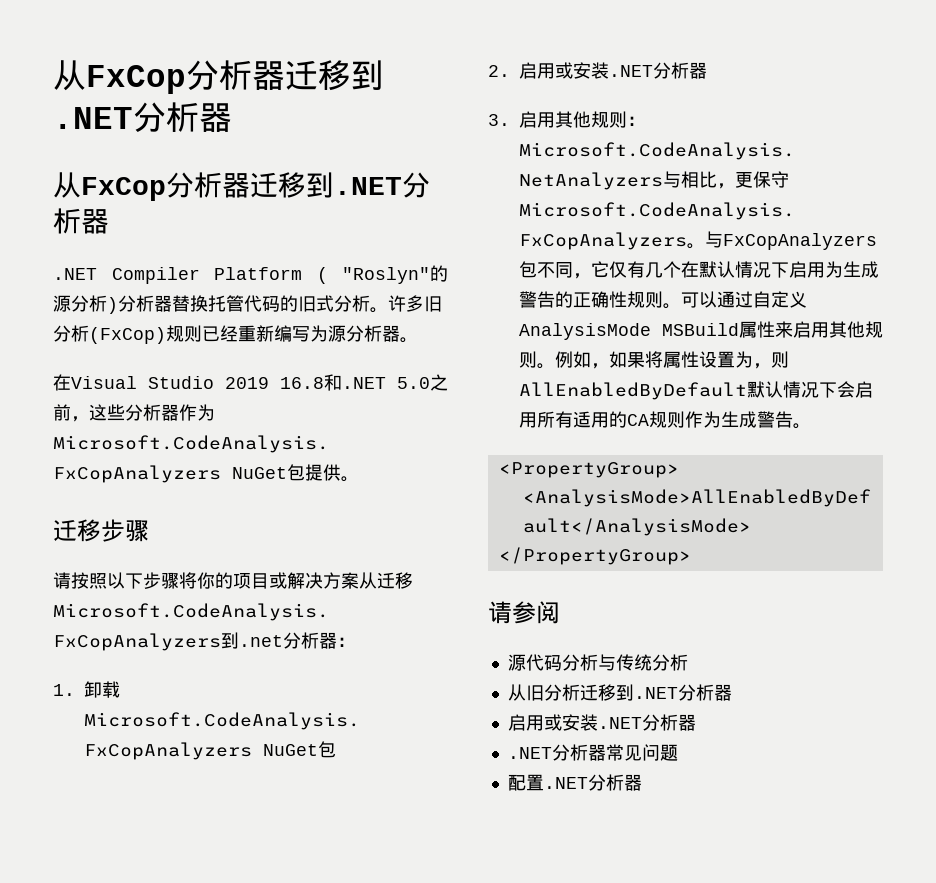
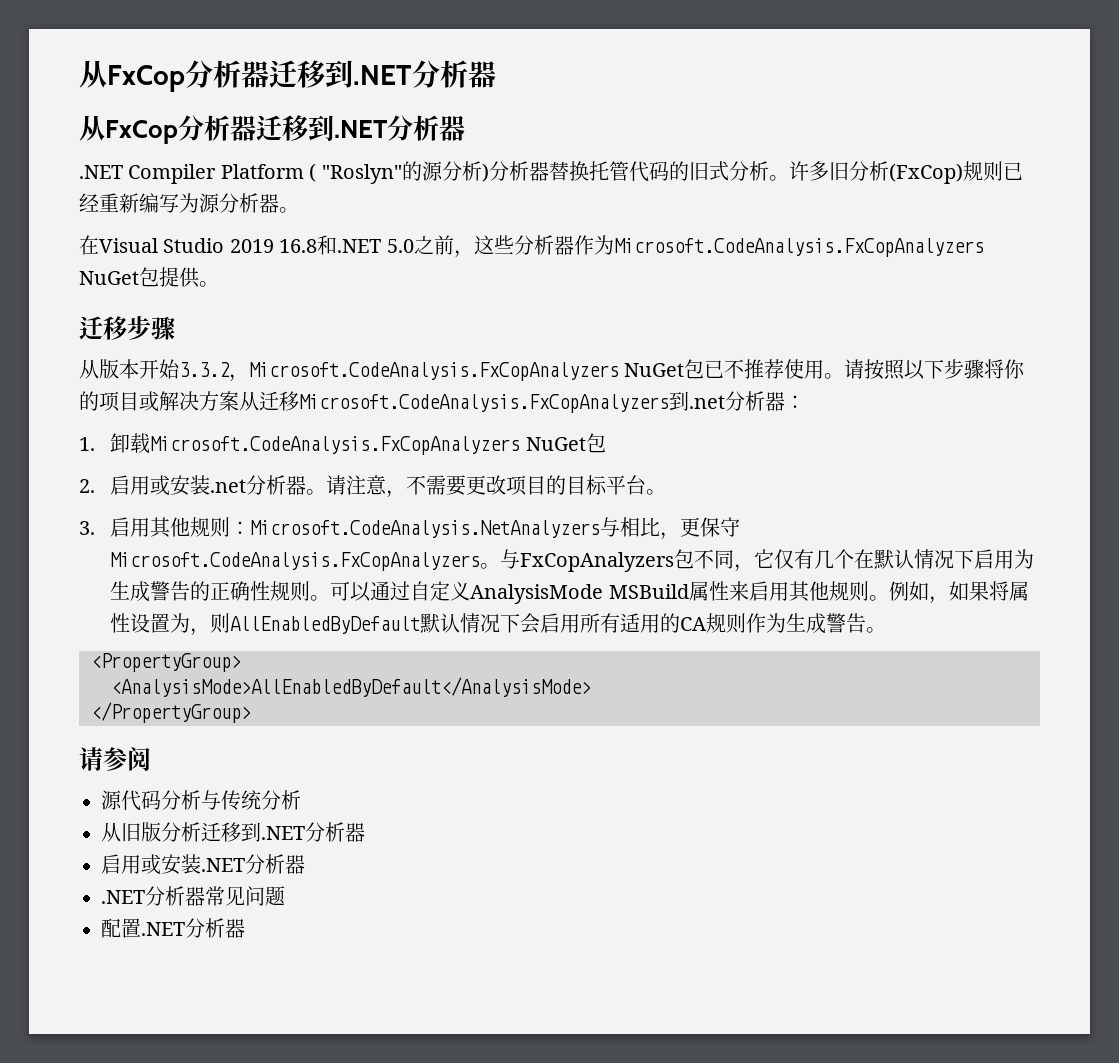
+ 从版本开始3.3.2，Microsoft.CodeAnalysis.FxCopAnalyzers NuGet包已不推荐使用。
- 2.启用或安装.NET分析器
+ 2.启用或安装.net分析器。请注意，不需要更改项目的目标平台。
- 从旧分析迁移到.NET分析器
+ 从旧版分析迁移到.NET分析器

